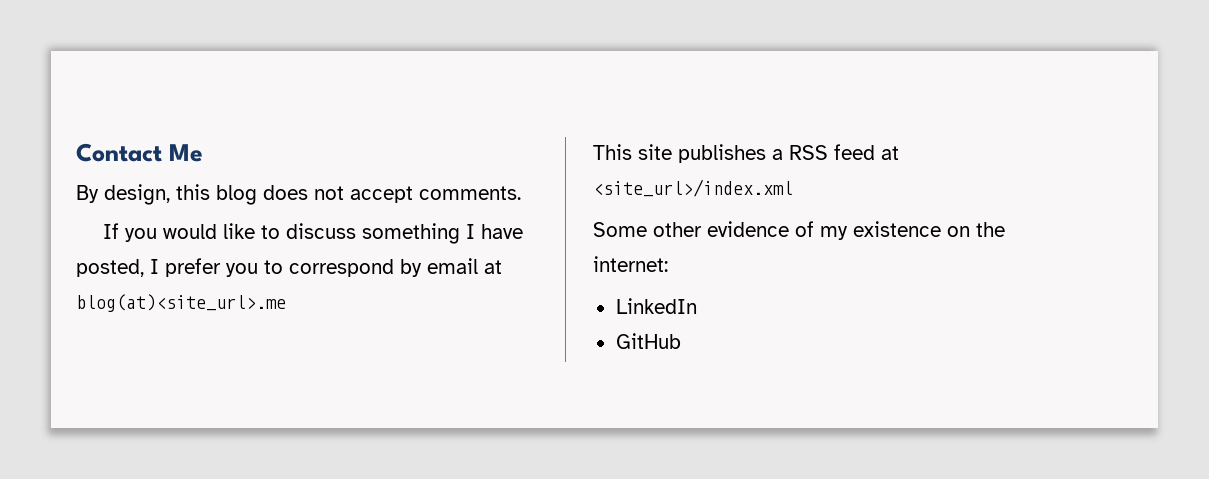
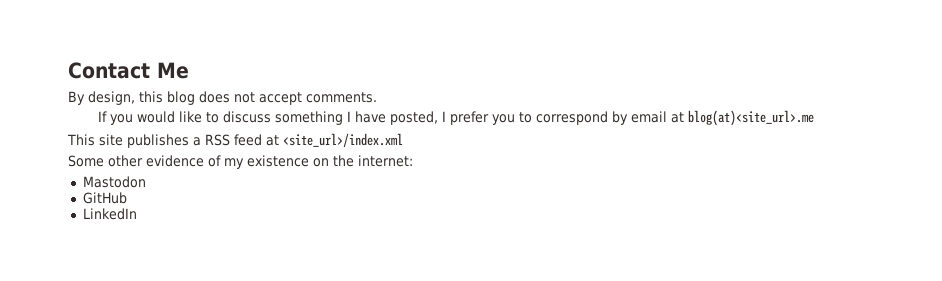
- LinkedIn
+ Mastodon
+ LinkedIn

